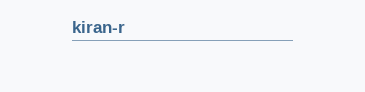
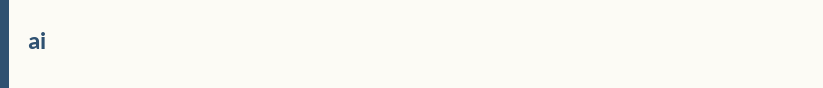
- kiran-r
+ ai

